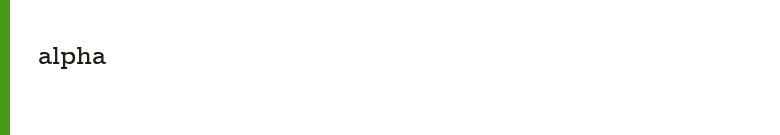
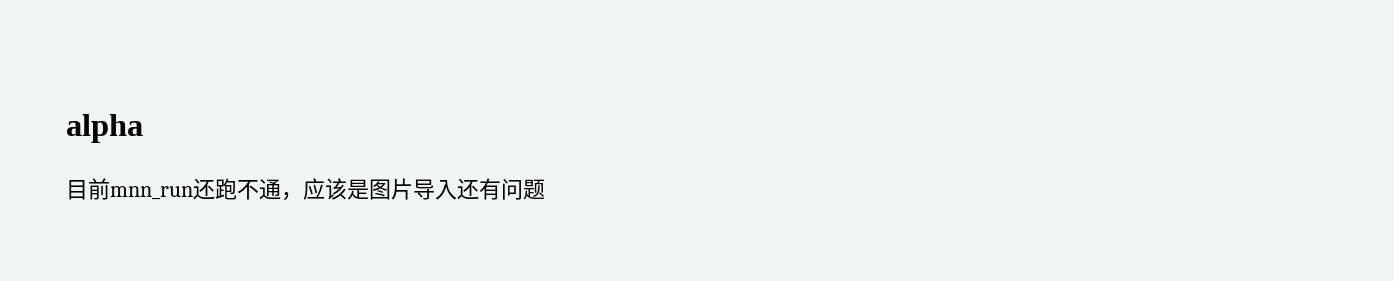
+ 目前mnn_run还跑不通，应该是图片导入还有问题

